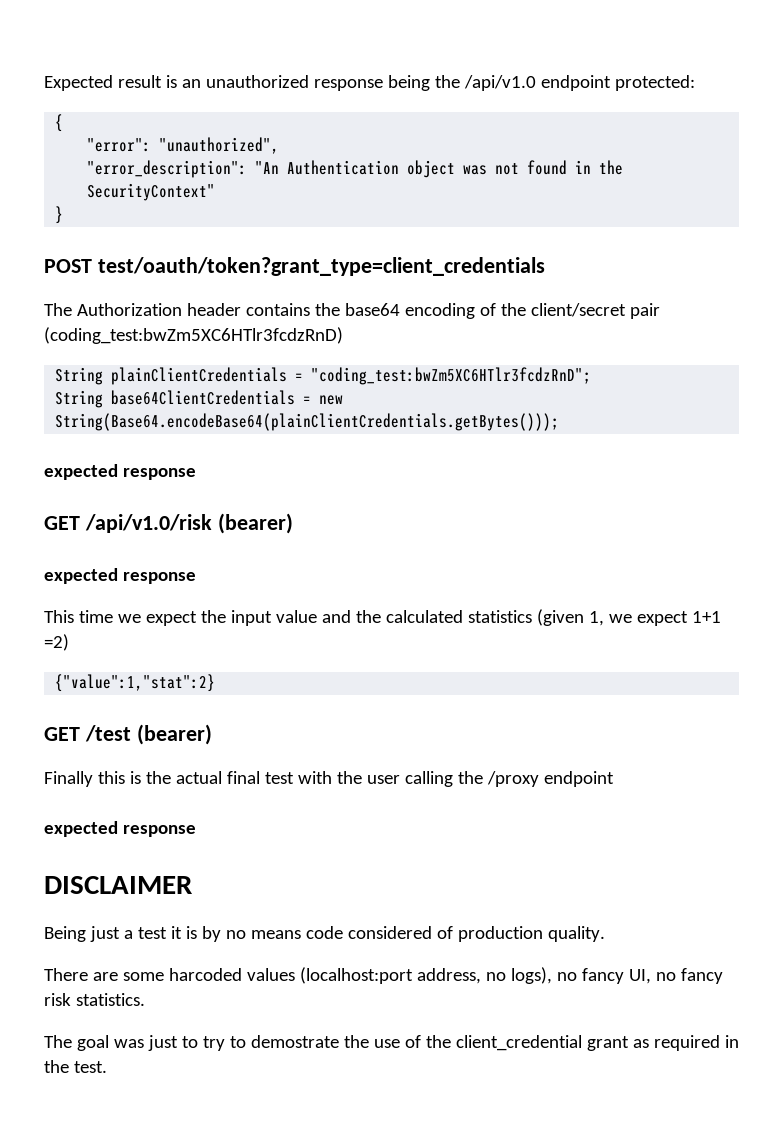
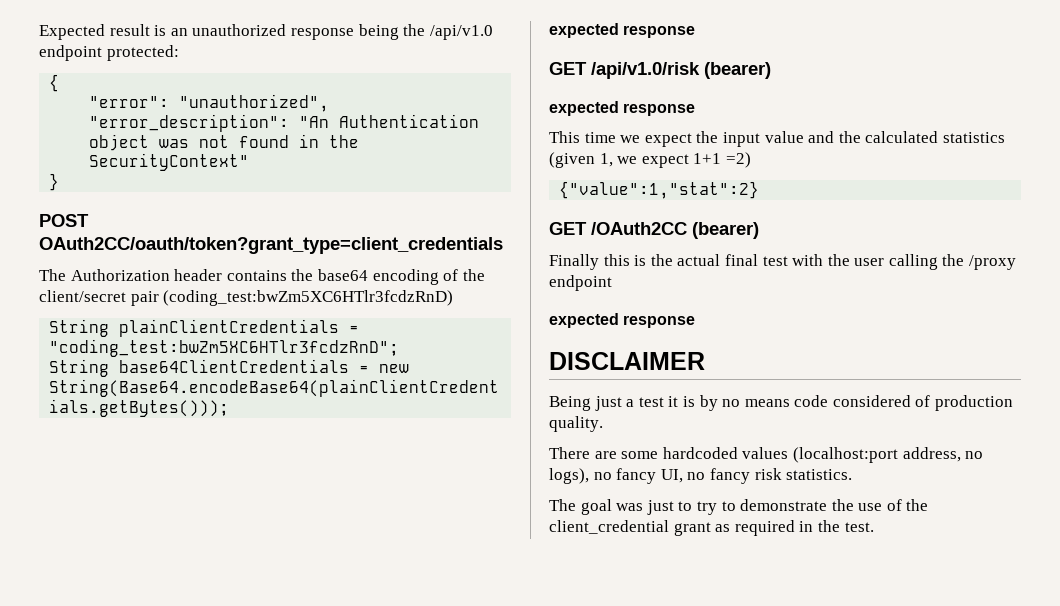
- POST test/oauth/token?grant_type=client_credentials
+ POST OAuth2CC/oauth/token?grant_type=client_credentials
- GET /test (bearer)
+ GET /OAuth2CC (bearer)
- There are some harcoded values (localhost:port address, no logs), no fancy UI, no fancy risk statistics.
+ There are some hardcoded values (localhost:port address, no logs), no fancy UI, no fancy risk statistics.
- The goal was just to try to demostrate the use of the client_credential grant as required in the test.
+ The goal was just to try to demonstrate the use of the client_credential grant as required in the test.

